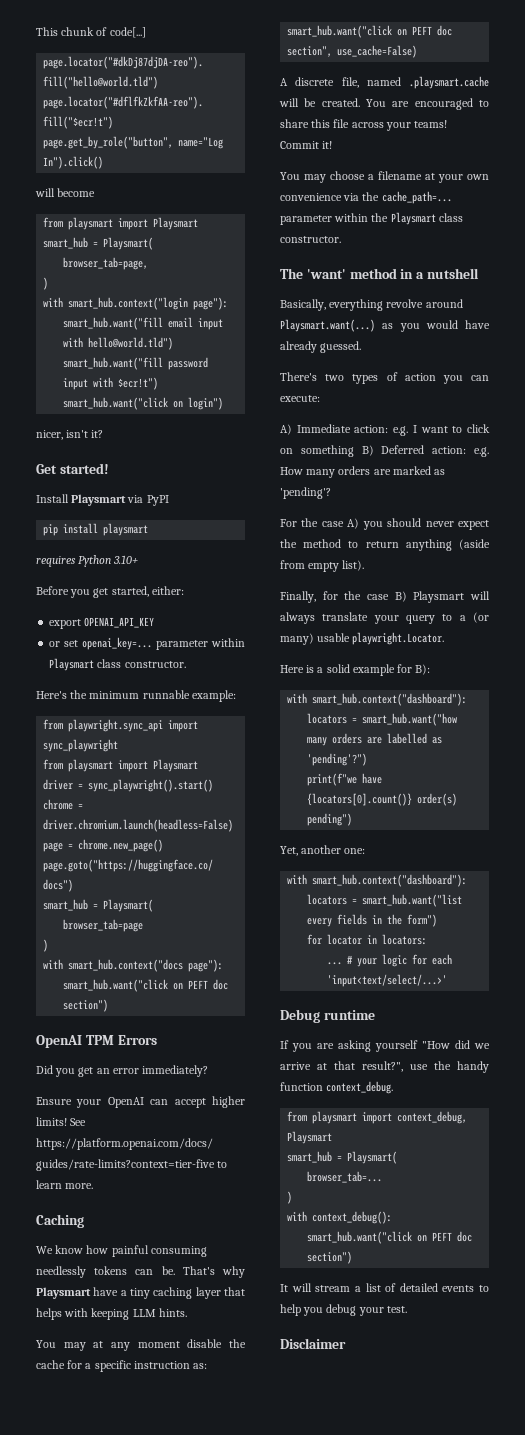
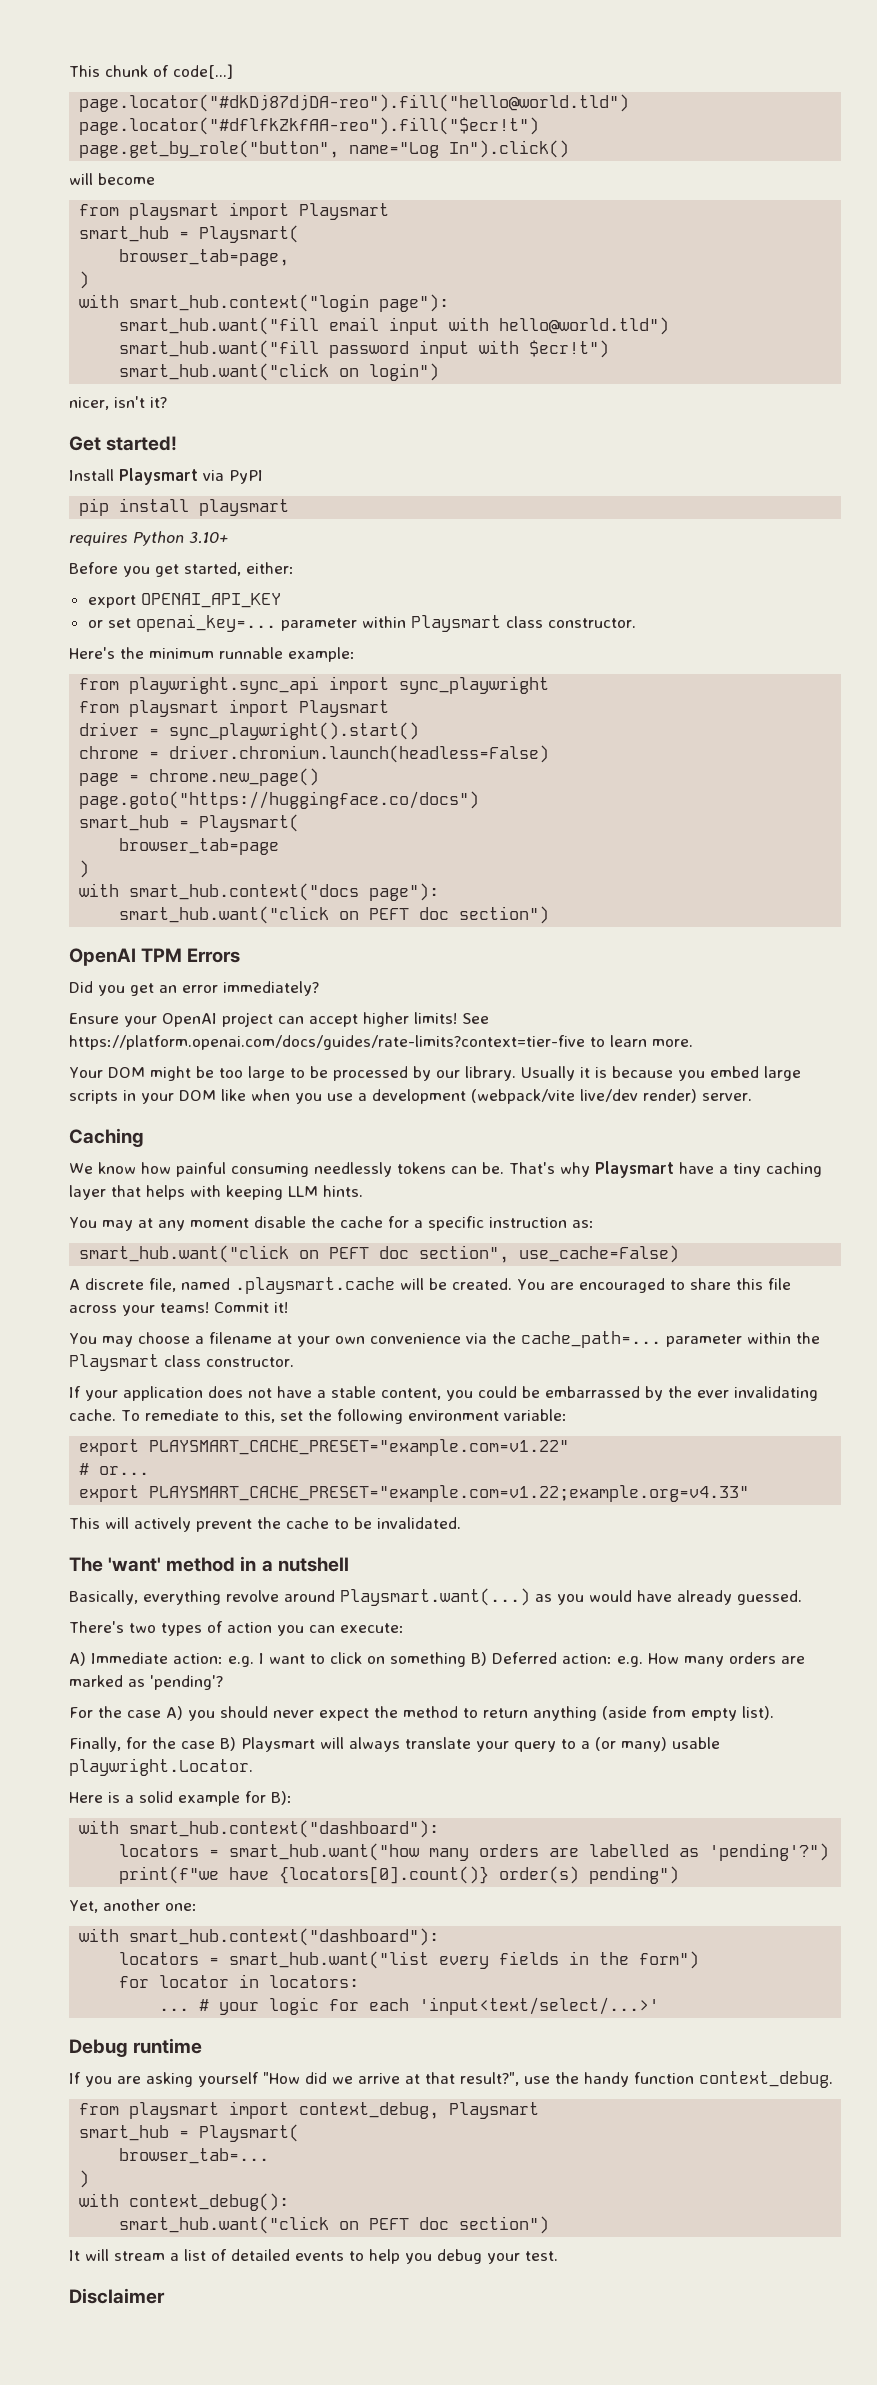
- Ensure your OpenAI can accept higher limits!
+ Ensure your OpenAI project can accept higher limits!
+ Your DOM might be too large to be processed by our library. Usually it is because you embed large scripts in your DOM like when you use a development (webpack/vite live/dev render) server.
+ If your application does not have a stable content, you could be embarrassed by the ever invalidating cache. To remediate to this, set the following environment variable:
+ export PLAYSMART_CACHE_PRESET="example.com=v1.22"
+ # or...
+ export PLAYSMART_CACHE_PRESET="example.com=v1.22;example.org=v4.33"
+ This will actively prevent the cache to be invalidated.

